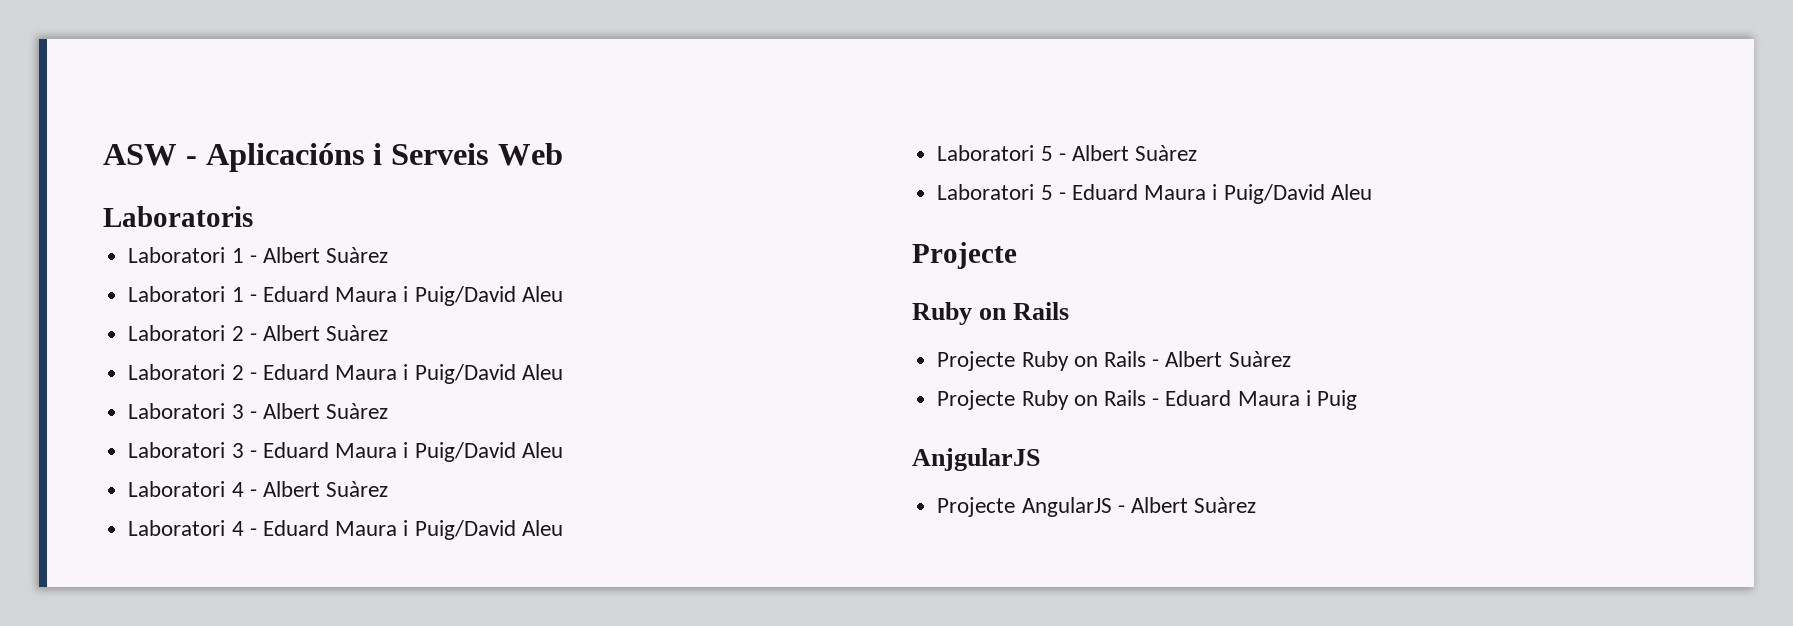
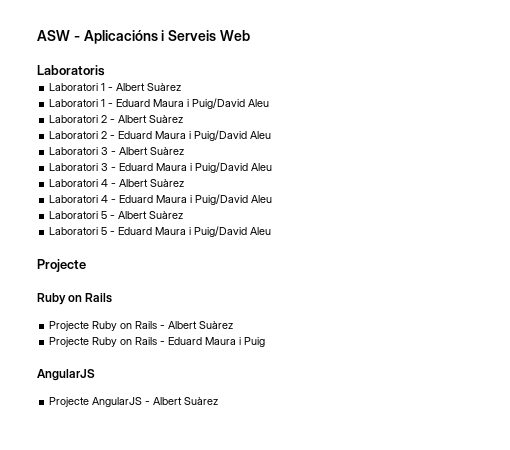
  Projecte Ruby on Rails - Eduard Maura i Puig
- AnjgularJS
+ AngularJS

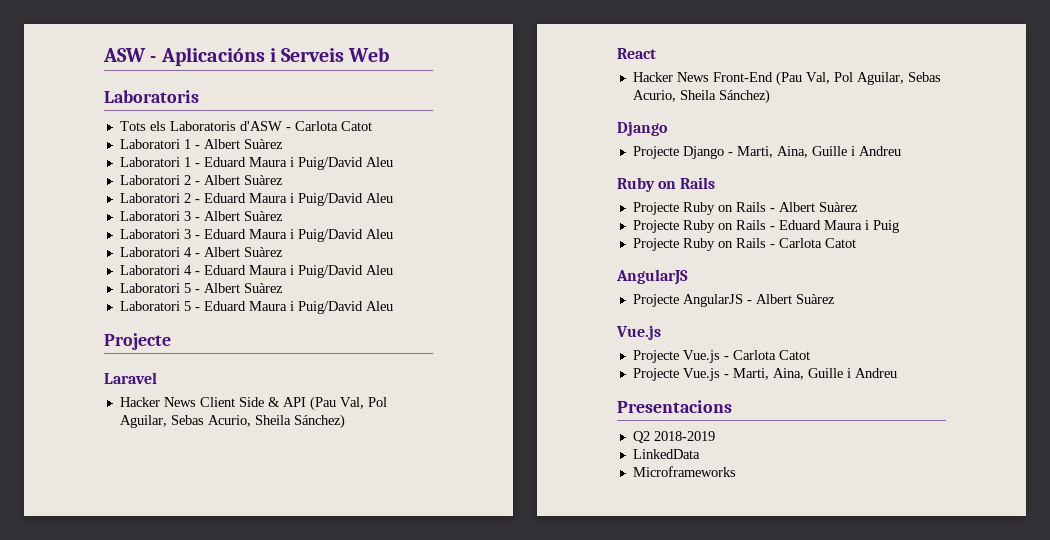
+ Tots els Laboratoris d'ASW - Carlota Catot
+ Laravel
+ Hacker News Client Side & API (Pau Val, Pol Aguilar, Sebas Acurio, Sheila Sánchez)
+ React
+ Hacker News Front-End (Pau Val, Pol Aguilar, Sebas Acurio, Sheila Sánchez)
+ Django
+ Projecte Django - Marti, Aina, Guille i Andreu
+ Projecte Ruby on Rails - Carlota Catot
  Projecte AngularJS - Albert Suàrez
+ Vue.js
+ Projecte Vue.js - Carlota Catot
+ Projecte Vue.js - Marti, Aina, Guille i Andreu
+ Presentacions
+ Q2 2018-2019
+ LinkedData
+ Microframeworks

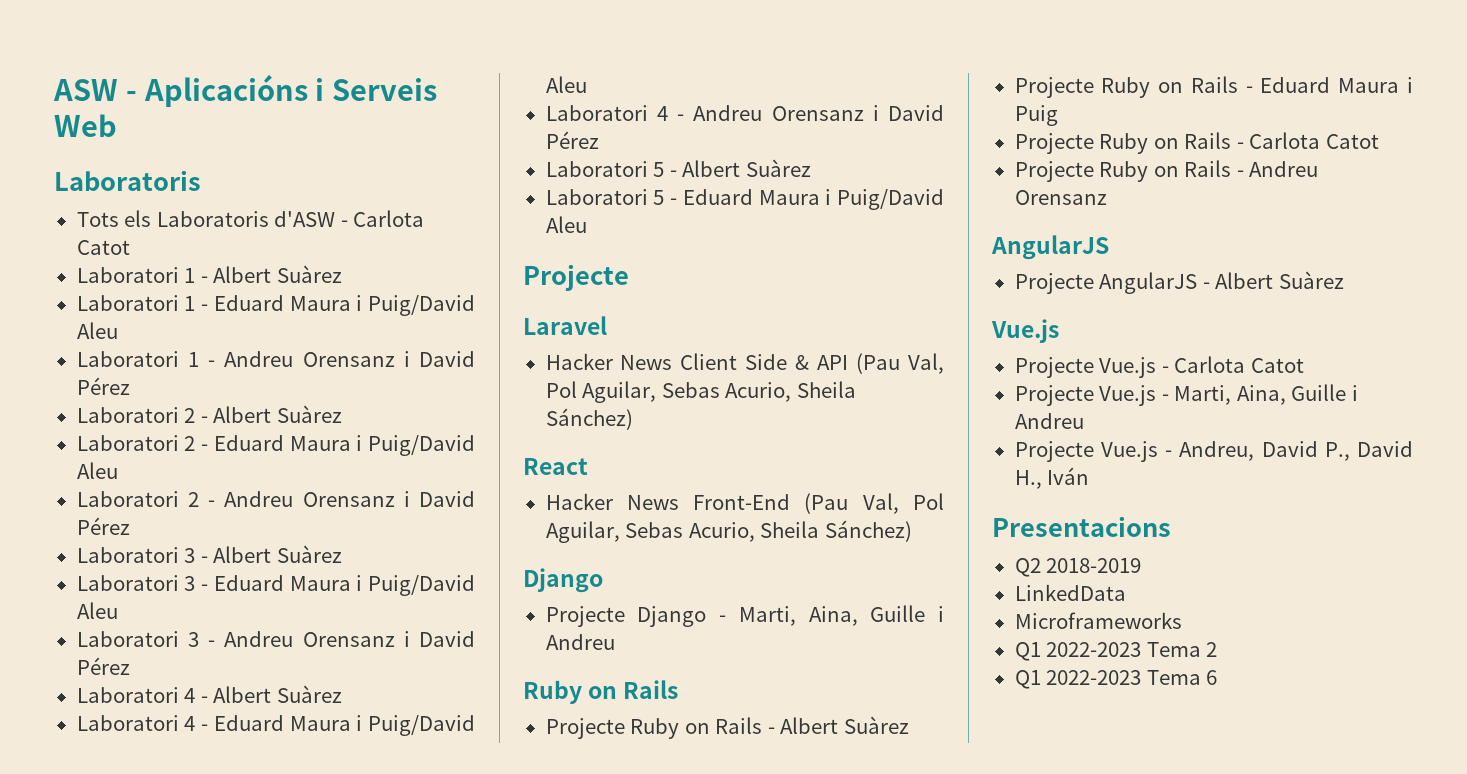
+ Laboratori 1 - Andreu Orensanz i David Pérez
+ Laboratori 2 - Andreu Orensanz i David Pérez
+ Laboratori 3 - Andreu Orensanz i David Pérez
+ Laboratori 4 - Andreu Orensanz i David Pérez
+ Projecte Ruby on Rails - Andreu Orensanz
+ Projecte Vue.js - Andreu, David P., David H., Iván
+ Q1 2022-2023 Tema 2
+ Q1 2022-2023 Tema 6

